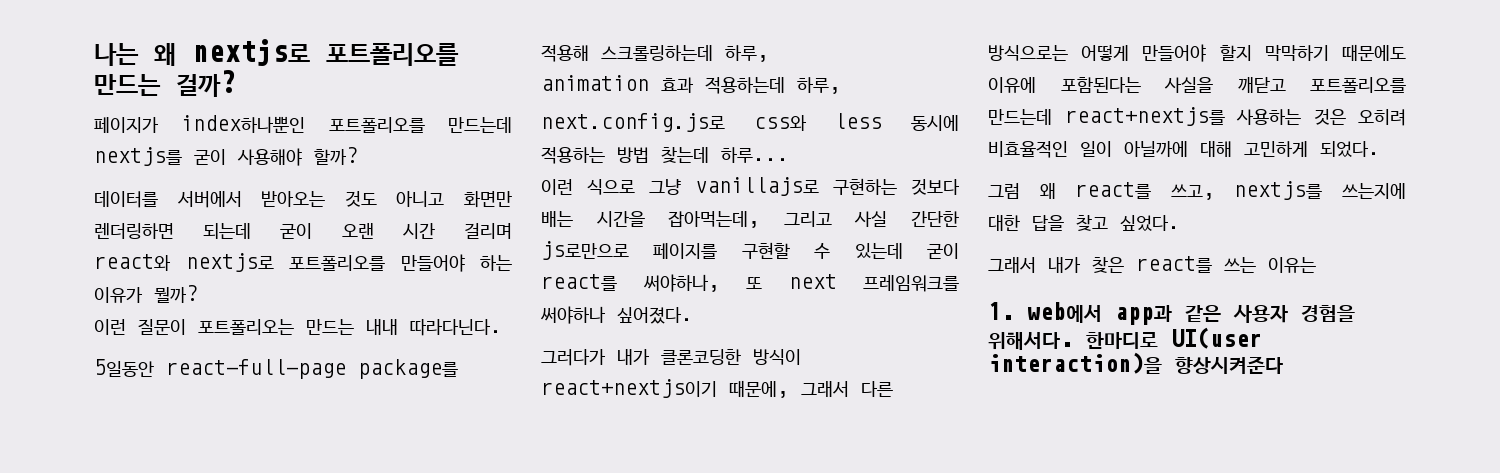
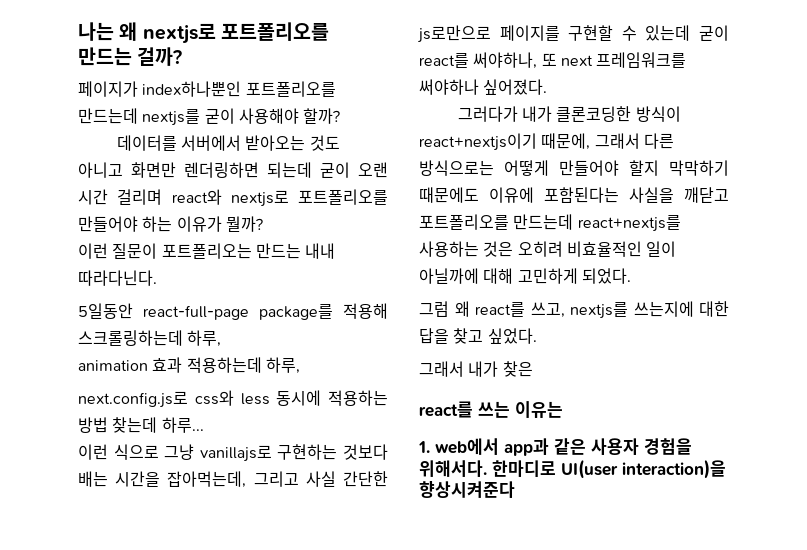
- 그래서 내가 찾은 react를 쓰는 이유는
+ 그래서 내가 찾은
+ react를 쓰는 이유는

